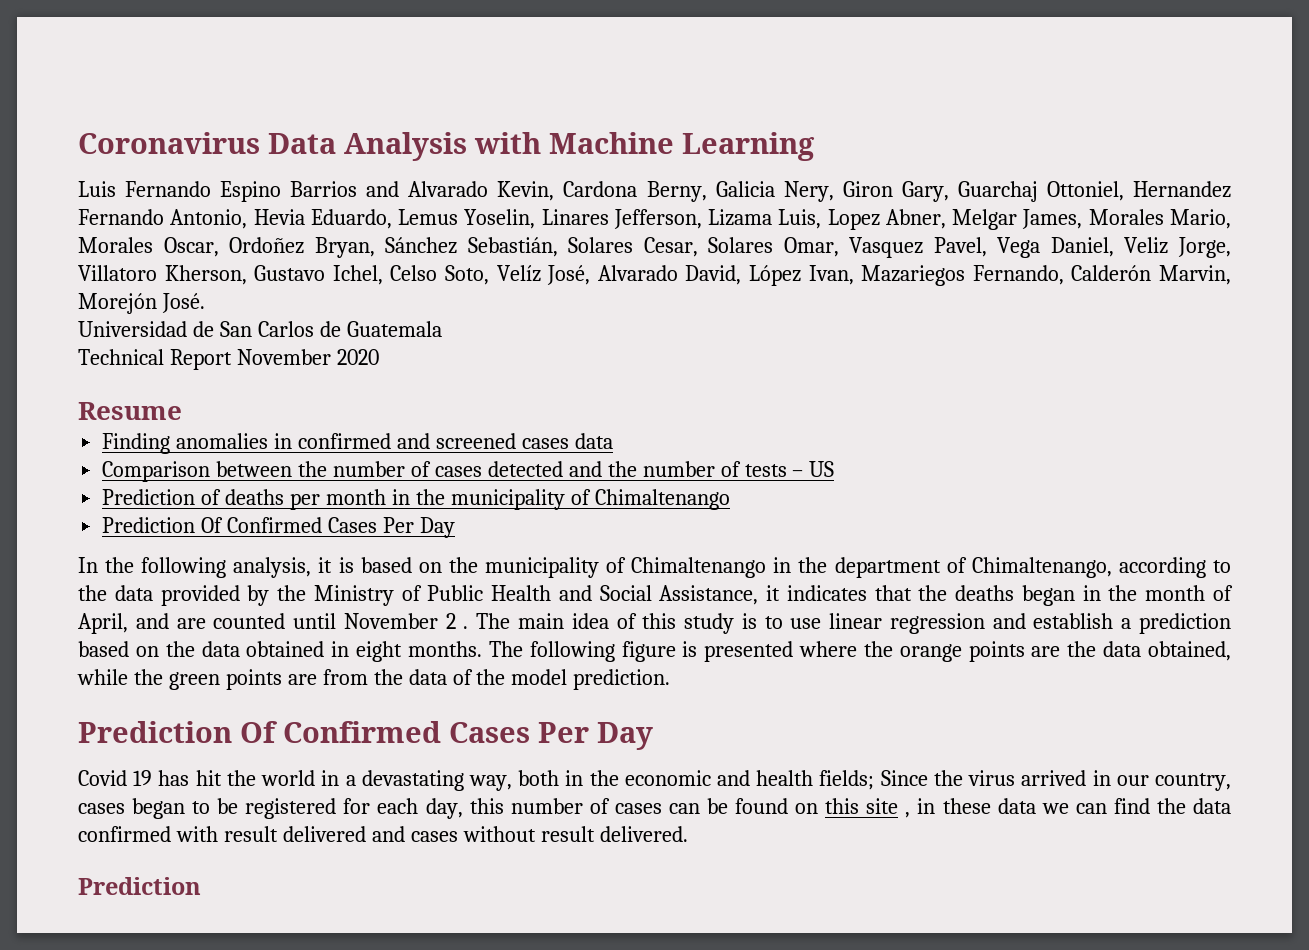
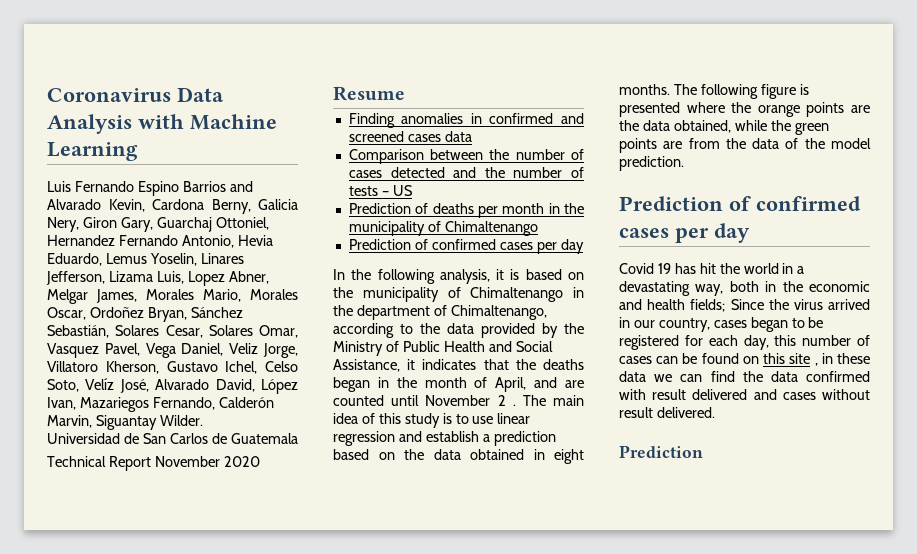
- Luis Fernando Espino Barrios and Alvarado Kevin, Cardona Berny, Galicia Nery, Giron Gary, Guarchaj Ottoniel, Hernandez Fernando Antonio, Hevia Eduardo, Lemus Yoselin, Linares Jefferson, Lizama Luis, Lopez Abner, Melgar James, Morales Mario, Morales Oscar, Ordoñez Bryan, Sánchez Sebastián, Solares Cesar, Solares Omar, Vasquez Pavel, Vega Daniel, Veliz Jorge, Villatoro Kherson, Gustavo Ichel, Celso Soto, Velíz José, Alvarado David, López Ivan, Mazariegos Fernando, Calderón Marvin, Morejón José.
+ Luis Fernando Espino Barrios and Alvarado Kevin, Cardona Berny, Galicia Nery, Giron Gary, Guarchaj Ottoniel, Hernandez Fernando Antonio, Hevia Eduardo, Lemus Yoselin, Linares Jefferson, Lizama Luis, Lopez Abner, Melgar James, Morales Mario, Morales Oscar, Ordoñez Bryan, Sánchez Sebastián, Solares Cesar, Solares Omar, Vasquez Pavel, Vega Daniel, Veliz Jorge, Villatoro Kherson, Gustavo Ichel, Celso Soto, Velíz José, Alvarado David, López Ivan, Mazariegos Fernando, Calderón Marvin, Siguantay Wilder.
  Prediction of deaths per month in the municipality of Chimaltenango
- Prediction Of Confirmed Cases Per Day
+ Prediction of confirmed cases per day
  The following figure is presented where the orange points are the data obtained, while the green points are from the data of the model prediction.
- Prediction Of Confirmed Cases Per Day
+ Prediction of confirmed cases per day

